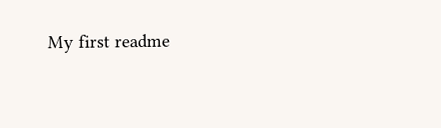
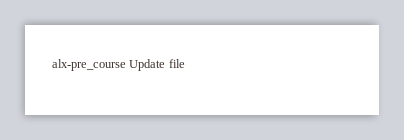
- My first readme
+ alx-pre_course Update file

